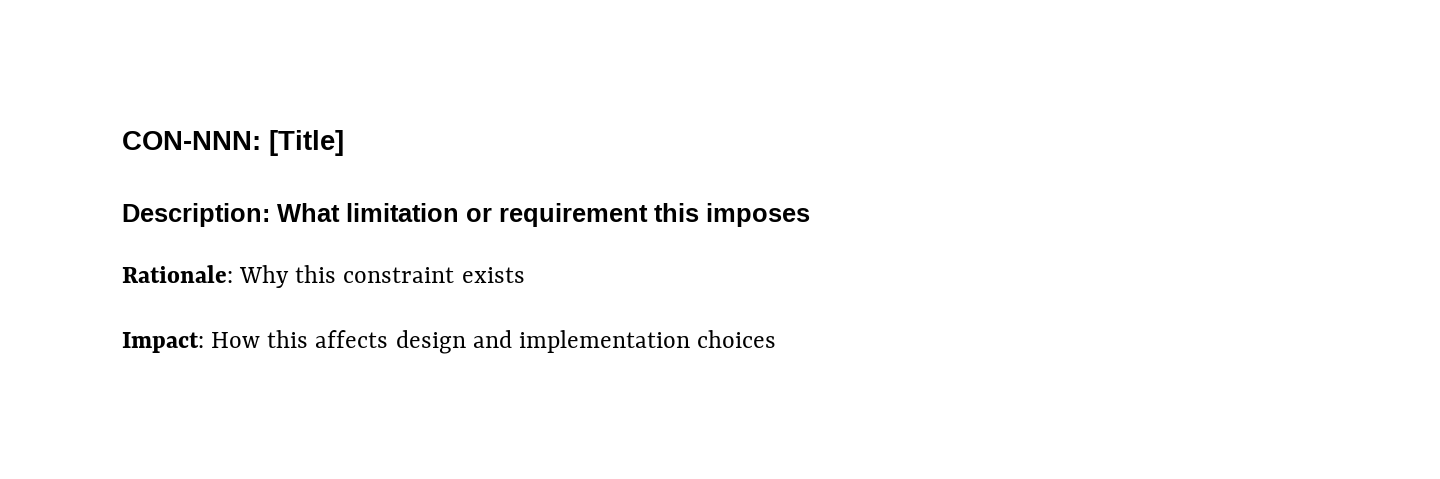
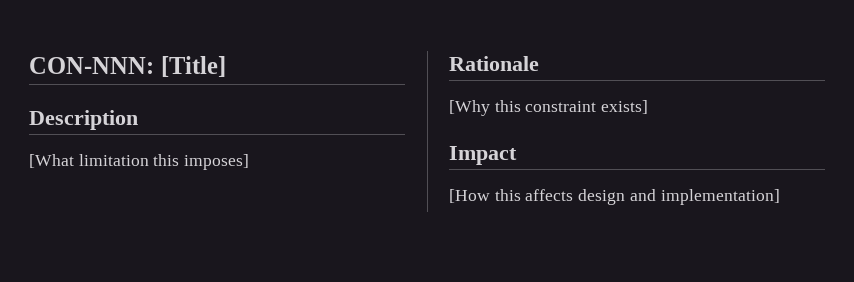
- Description: What limitation or requirement this imposes
- Rationale: Why this constraint exists
- Impact: How this affects design and implementation choices
+ Description
+ [What limitation this imposes]
+ Rationale
+ [Why this constraint exists]
+ Impact
+ [How this affects design and implementation]

